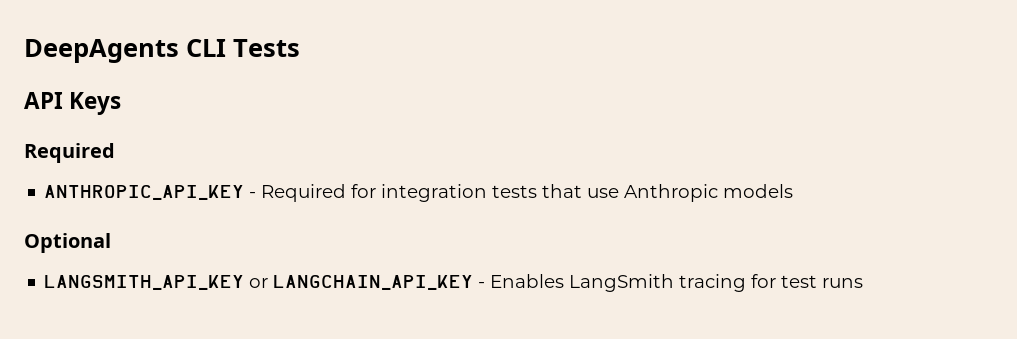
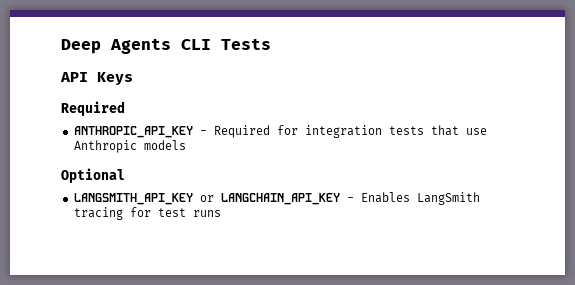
- DeepAgents CLI Tests
+ Deep Agents CLI Tests

